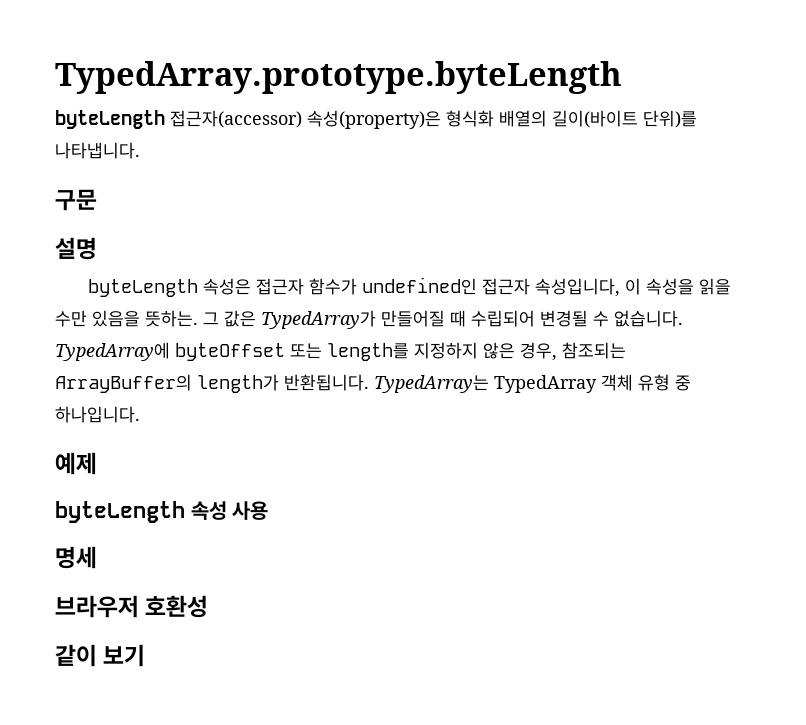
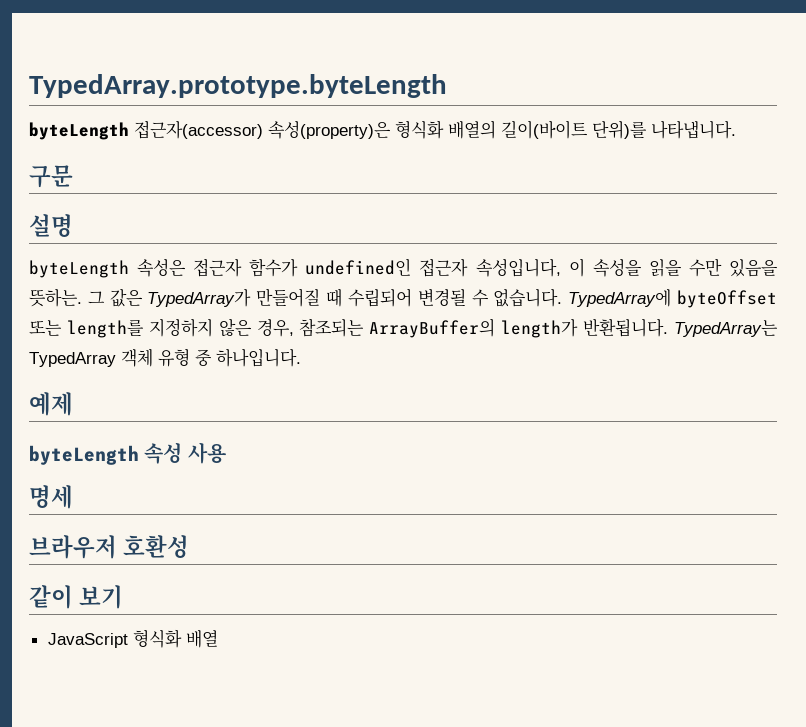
+ JavaScript 형식화 배열

